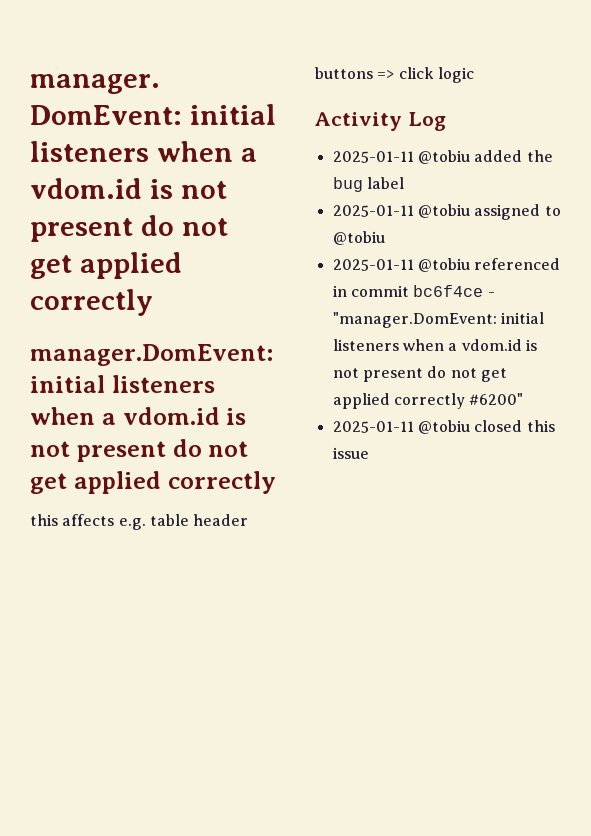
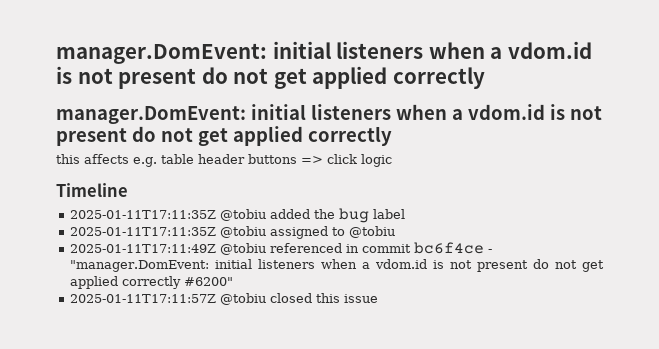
- Activity Log
- 2025-01-11 @tobiu added the bug label
+ Timeline
+ 2025-01-11T17:11:35Z @tobiu added the bug label
- 2025-01-11 @tobiu assigned to @tobiu
+ 2025-01-11T17:11:35Z @tobiu assigned to @tobiu
- 2025-01-11 @tobiu referenced in commit bc6f4ce - "manager.DomEvent: initial listeners when a vdom.id is not present do not get applied correctly #6200"
+ 2025-01-11T17:11:49Z @tobiu referenced in commit bc6f4ce - "manager.DomEvent: initial listeners when a vdom.id is not present do not get applied correctly #6200"
- 2025-01-11 @tobiu closed this issue
+ 2025-01-11T17:11:57Z @tobiu closed this issue

